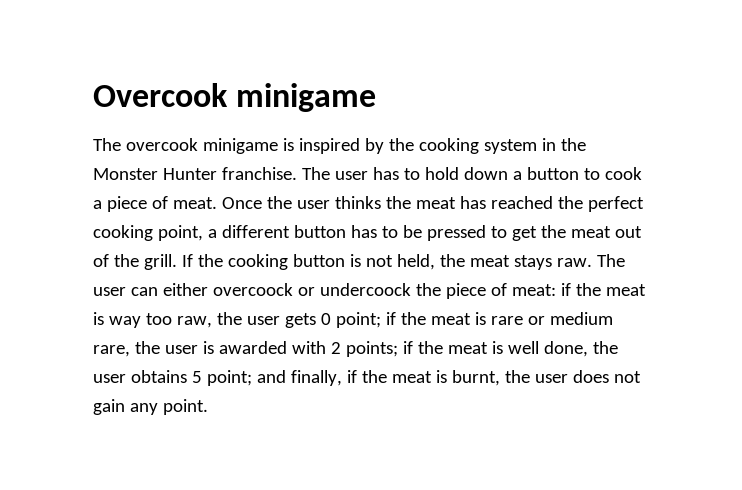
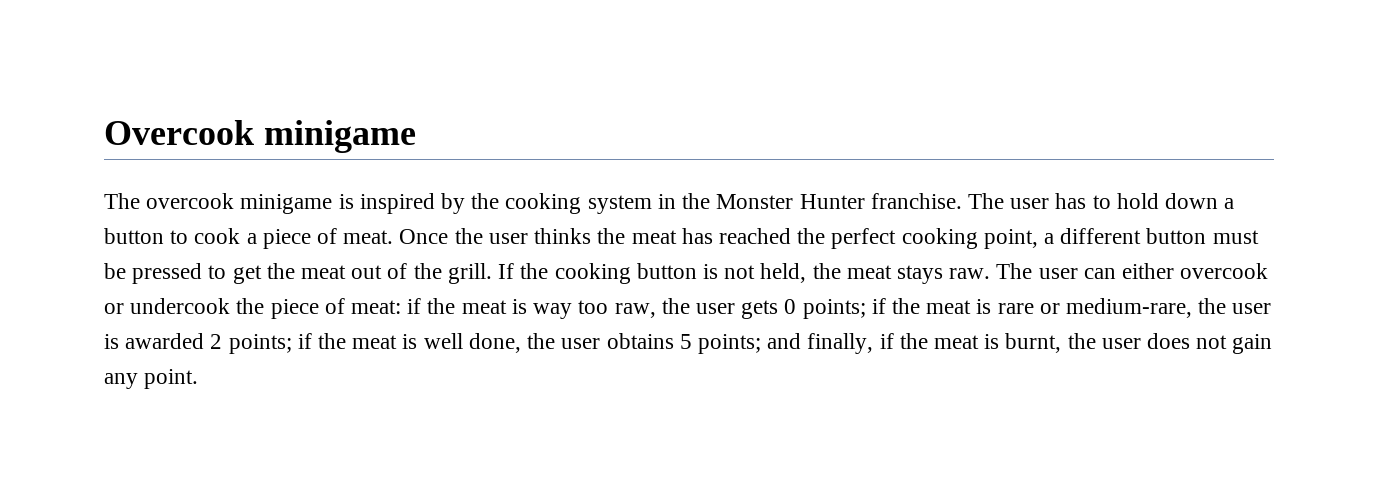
- Once the user thinks the meat has reached the perfect cooking point, a different button has to be pressed to get the meat out of the grill.
+ Once the user thinks the meat has reached the perfect cooking point, a different button must be pressed to get the meat out of the grill.
- The user can either overcoock or undercoock the piece of meat: if the meat is way too raw, the user gets 0 point; if the meat is rare or medium rare, the user is awarded with 2 points; if the meat is well done, the user obtains 5 point; and finally, if the meat is burnt, the user does not gain any point.
+ The user can either overcook or undercook the piece of meat: if the meat is way too raw, the user gets 0 points; if the meat is rare or medium-rare, the user is awarded 2 points; if the meat is well done, the user obtains 5 points; and finally, if the meat is burnt, the user does not gain any point.

